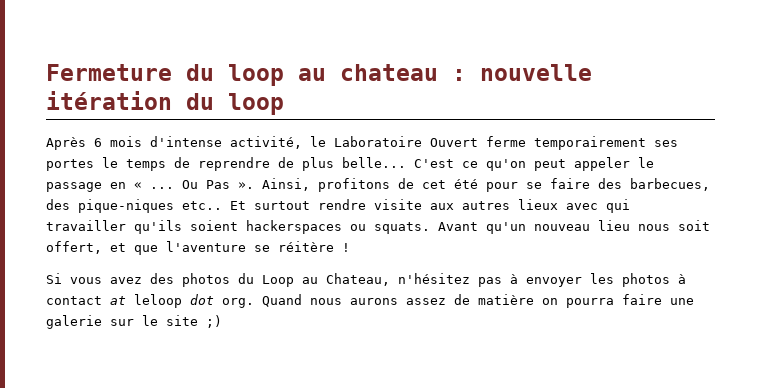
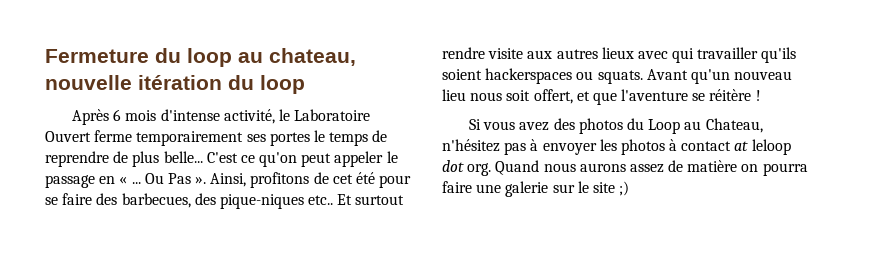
- Fermeture du loop au chateau : nouvelle itération du loop
+ Fermeture du loop au chateau, nouvelle itération du loop

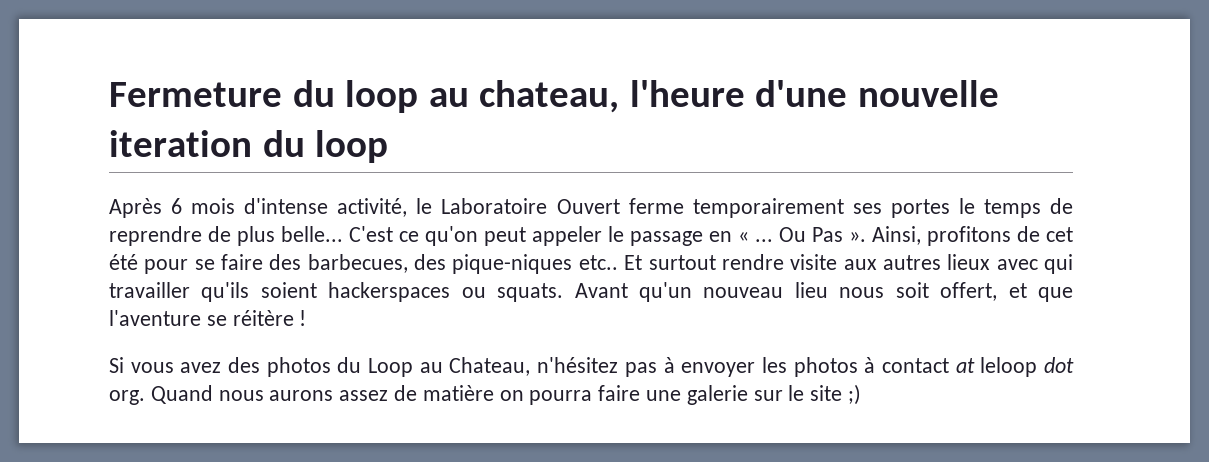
- Fermeture du loop au chateau, nouvelle itération du loop
+ Fermeture du loop au chateau, l'heure d'une nouvelle iteration du loop

